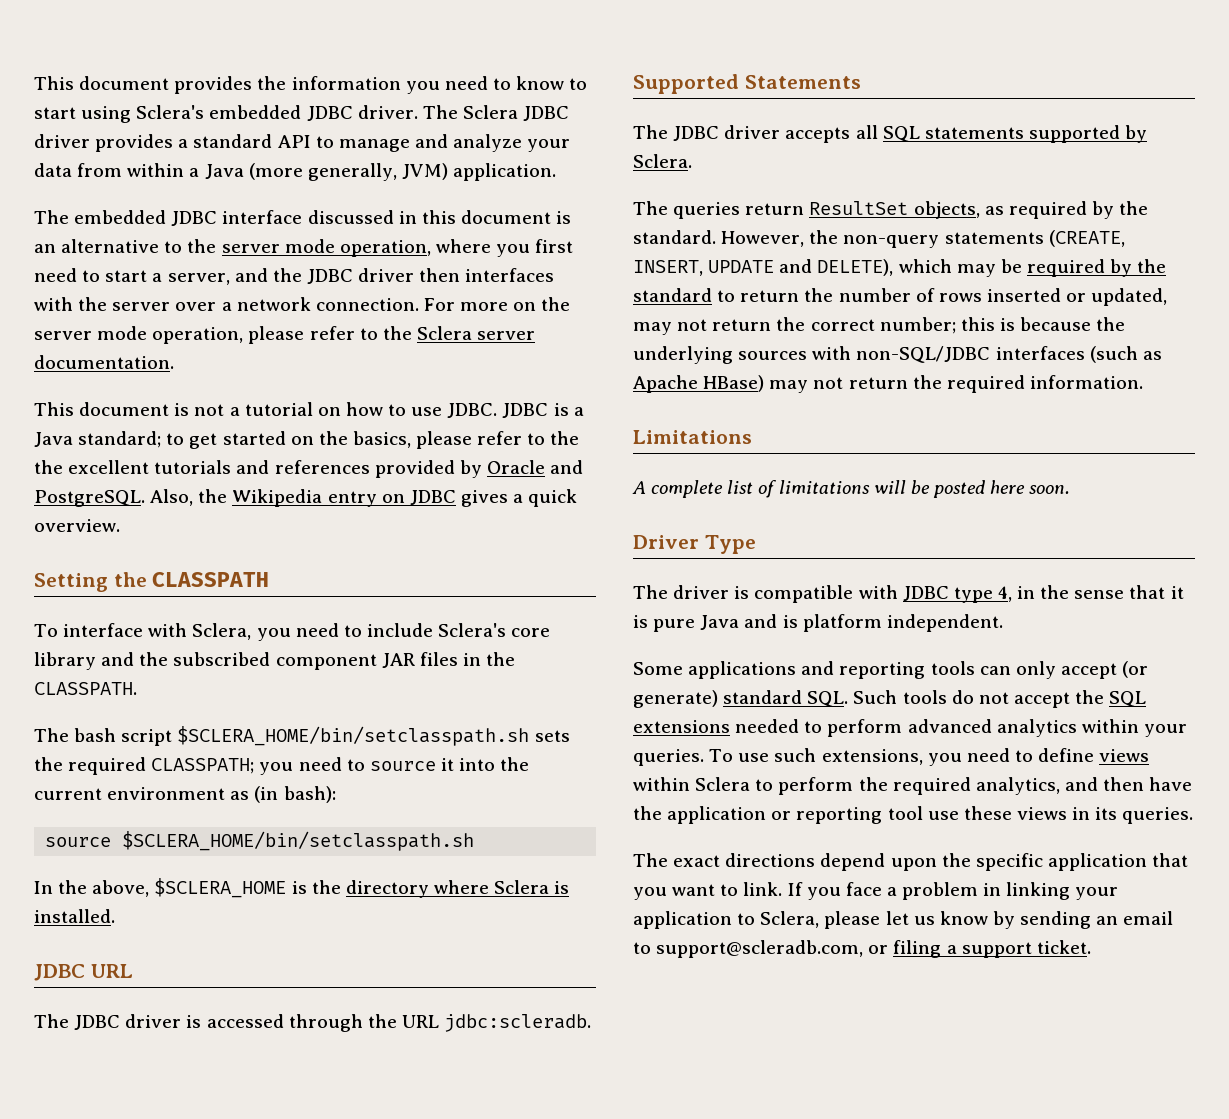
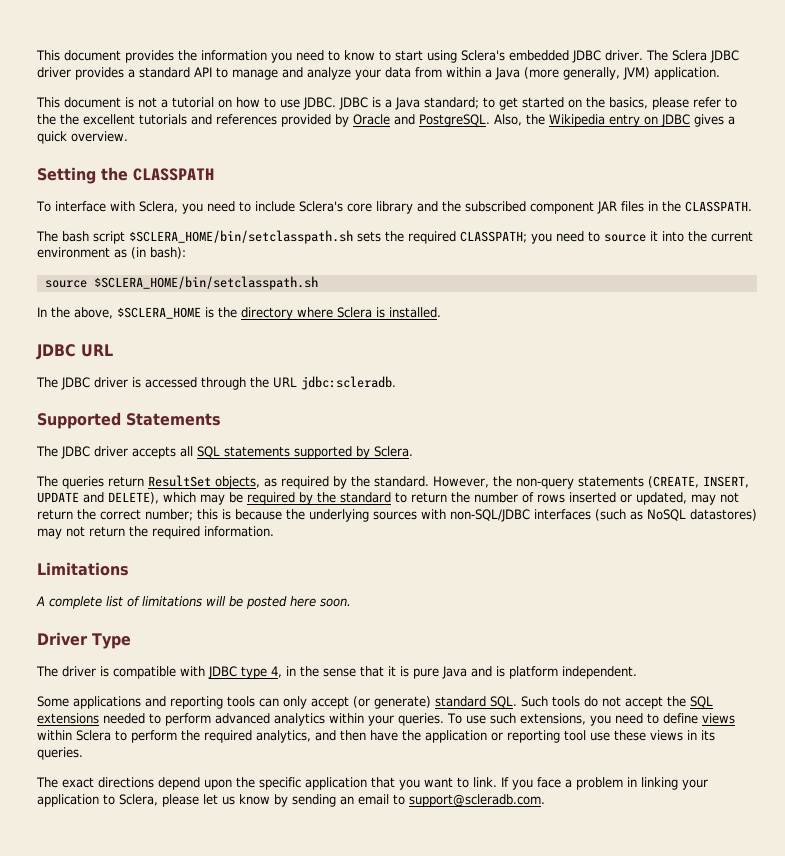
- The embedded JDBC interface discussed in this document is an alternative to the server mode operation, where you first need to start a server, and the JDBC driver then interfaces with the server over a network connection. For more on the server mode operation, please refer to the Sclera server documentation.
- However, the non-query statements (CREATE, INSERT, UPDATE and DELETE), which may be required by the standard to return the number of rows inserted or updated, may not return the correct number; this is because the underlying sources with non-SQL/JDBC interfaces (such as Apache HBase) may not return the required information.
+ However, the non-query statements (CREATE, INSERT, UPDATE and DELETE), which may be required by the standard to return the number of rows inserted or updated, may not return the correct number; this is because the underlying sources with non-SQL/JDBC interfaces (such as NoSQL datastores) may not return the required information.
- If you face a problem in linking your application to Sclera, please let us know by sending an email to support@scleradb.com, or filing a support ticket.
+ If you face a problem in linking your application to Sclera, please let us know by sending an email to support@scleradb.com.

